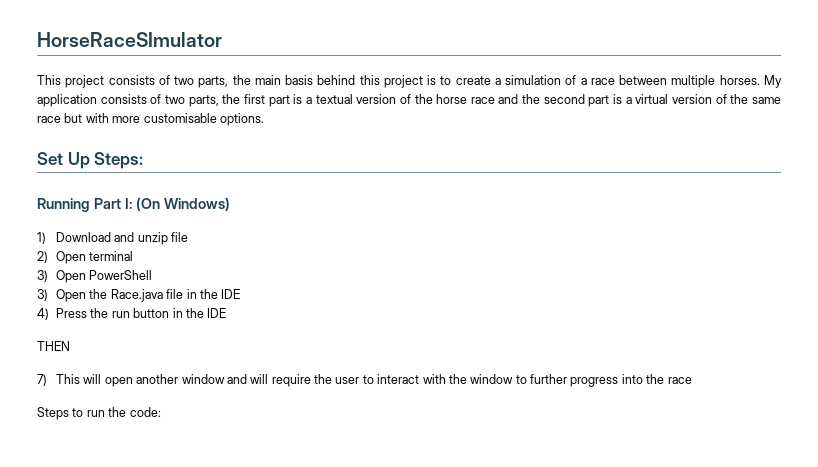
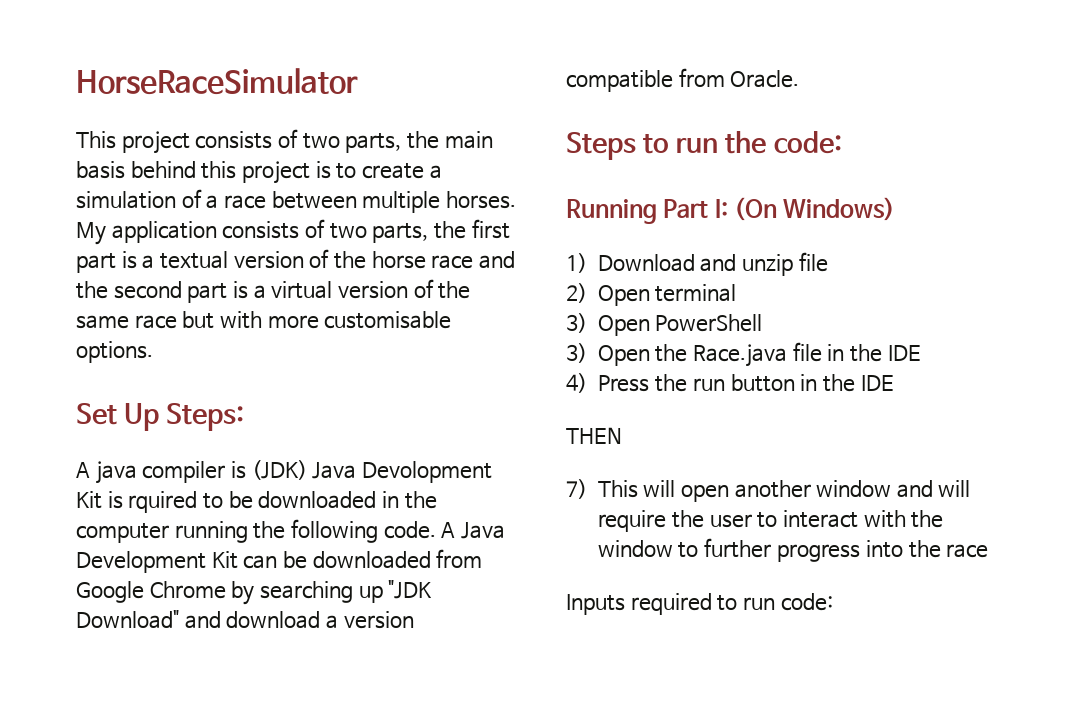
- HorseRaceSImulator
+ HorseRaceSimulator
+ A java compiler is (JDK) Java Devolopment Kit is rquired to be downloaded in the computer running the following code. A Java Development Kit can be downloaded from Google Chrome by searching up "JDK Download" and download a version compatible from Oracle.
+ Steps to run the code:
- Steps to run the code:
+ Inputs required to run code:

